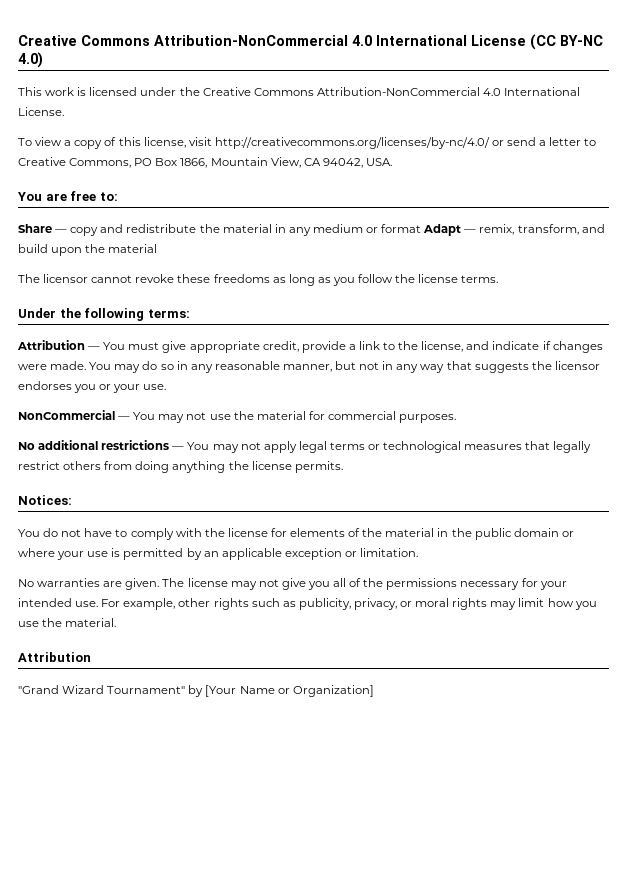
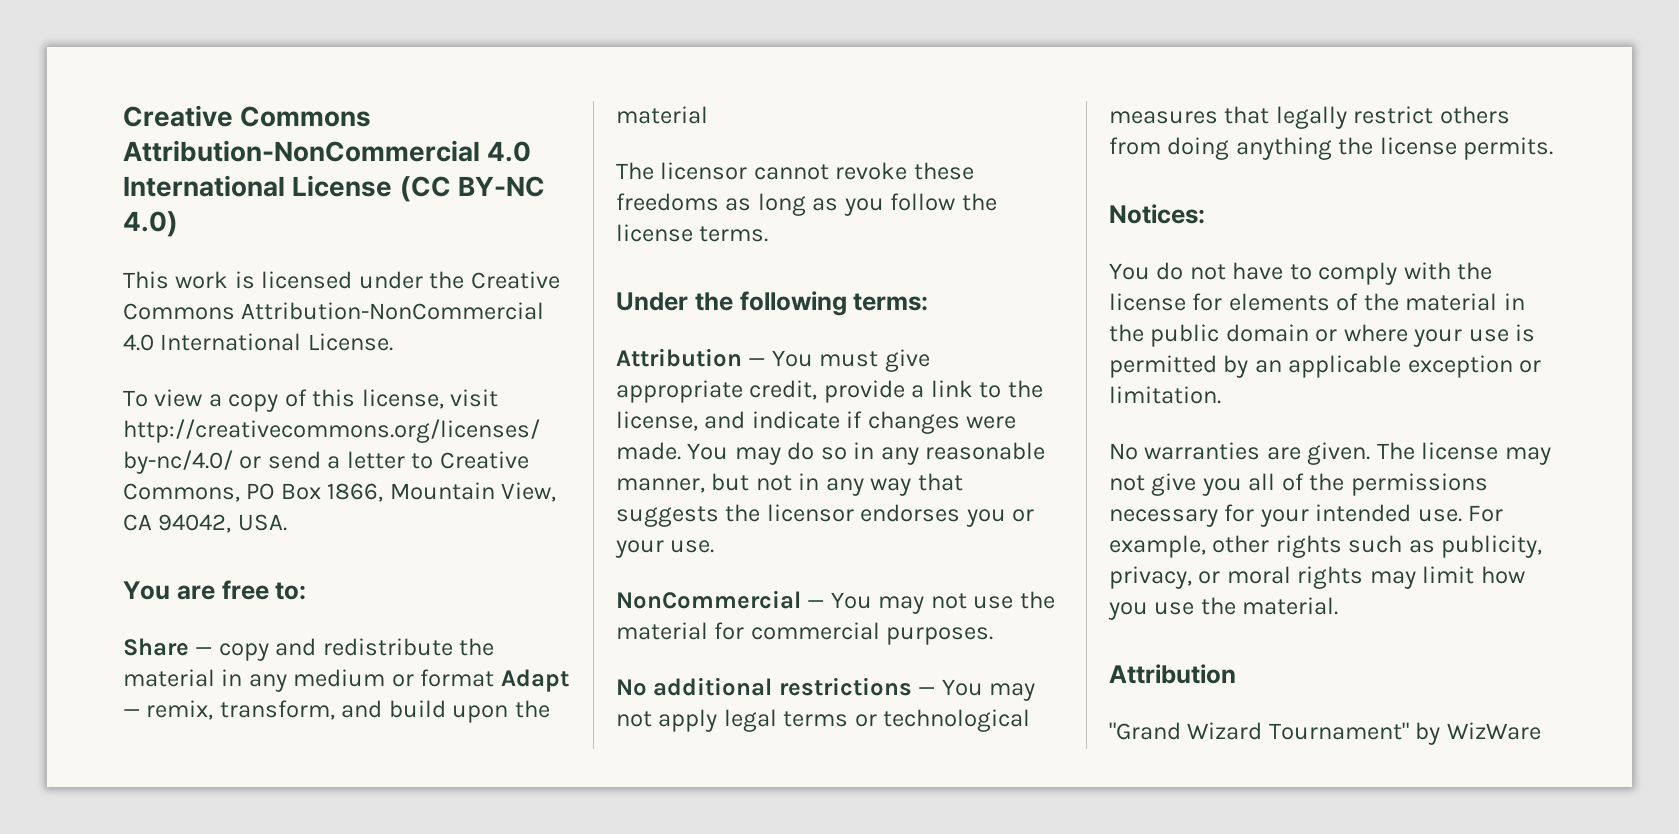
- "Grand Wizard Tournament" by [Your Name or Organization]
+ "Grand Wizard Tournament" by WizWare

